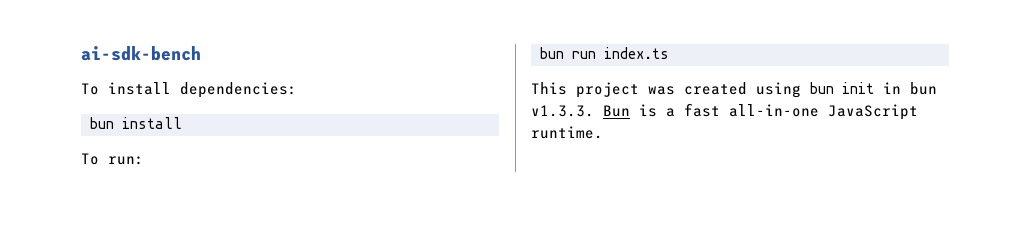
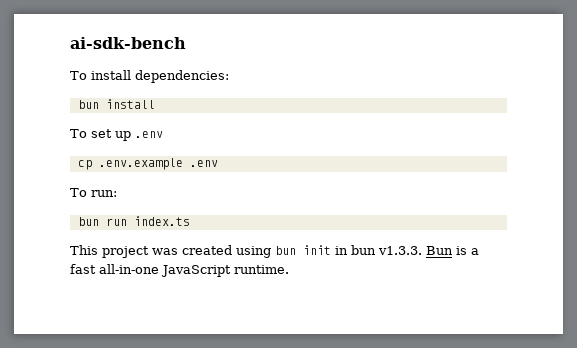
+ To set up .env
+ cp .env.example .env

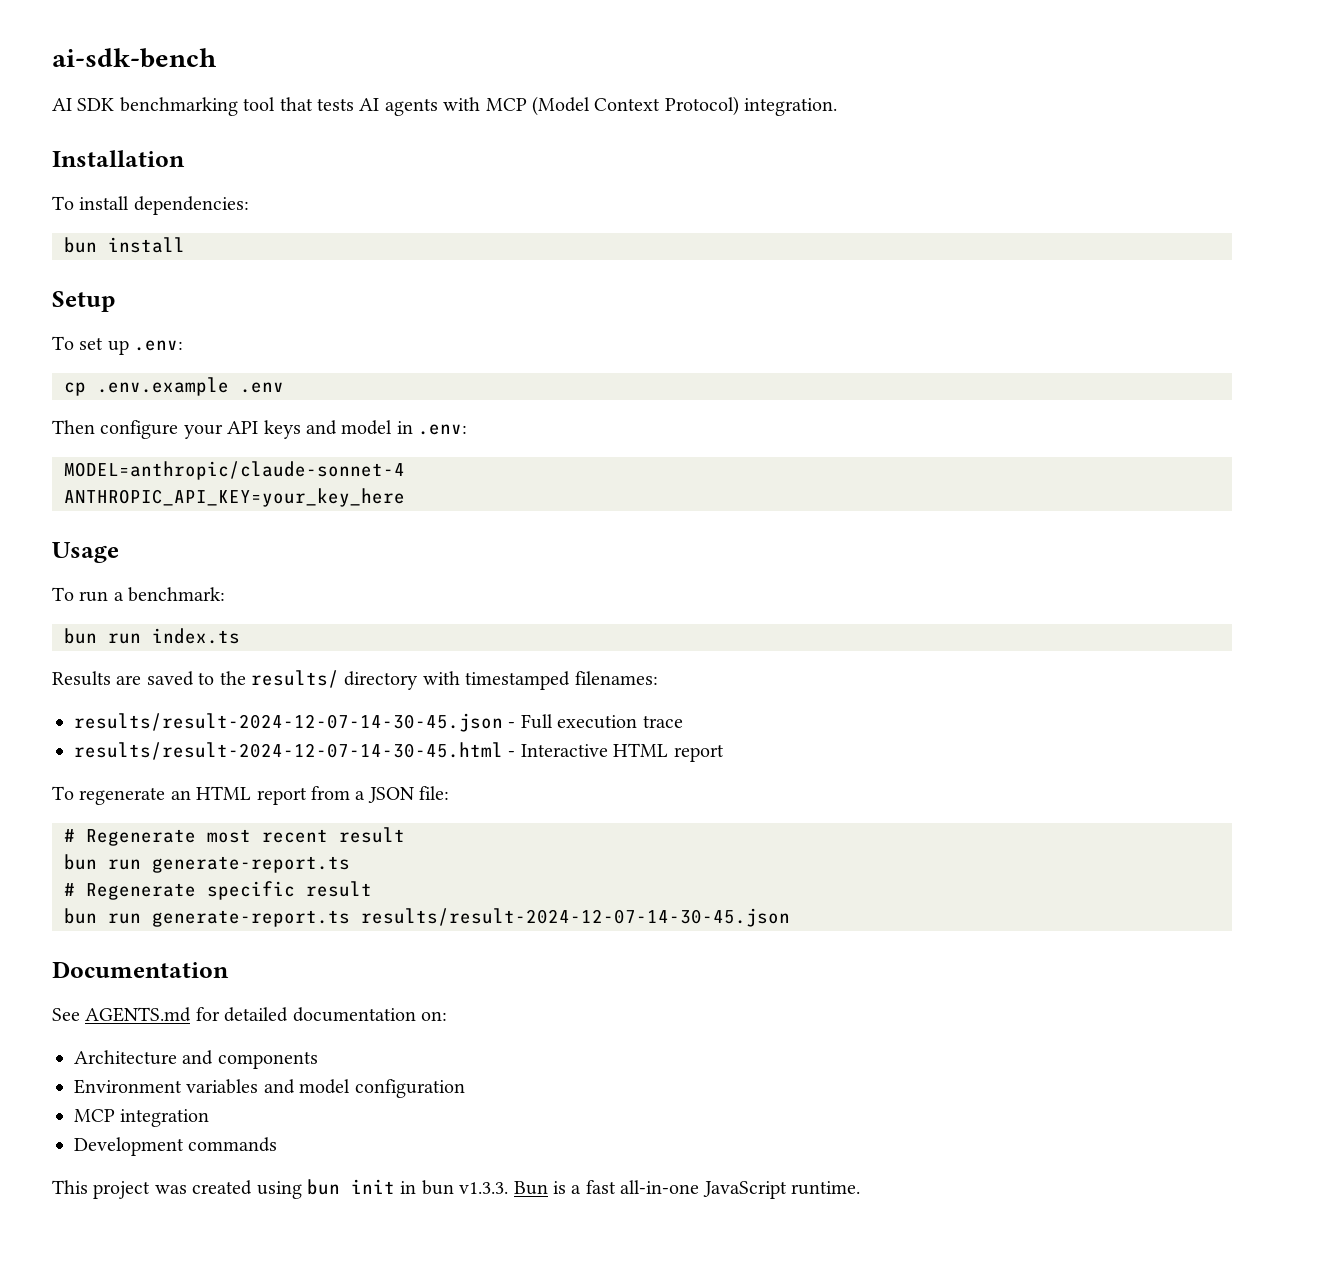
+ AI SDK benchmarking tool that tests AI agents with MCP (Model Context Protocol) integration.
+ Installation
+ Setup
- To set up .env
+ To set up .env:
- To run:
+ Then configure your API keys and model in .env:
+ MODEL=anthropic/claude-sonnet-4
+ ANTHROPIC_API_KEY=your_key_here
+ Usage
+ To run a benchmark:
  bun run index.ts
+ Results are saved to the results/ directory with timestamped filenames:
+ results/result-2024-12-07-14-30-45.json - Full execution trace
+ results/result-2024-12-07-14-30-45.html - Interactive HTML report
+ To regenerate an HTML report from a JSON file:
+ # Regenerate most recent result
+ bun run generate-report.ts
+ # Regenerate specific result
+ bun run generate-report.ts results/result-2024-12-07-14-30-45.json
+ Documentation
+ See AGENTS.md for detailed documentation on:
+ Architecture and components
+ Environment variables and model configuration
+ MCP integration
+ Development commands

